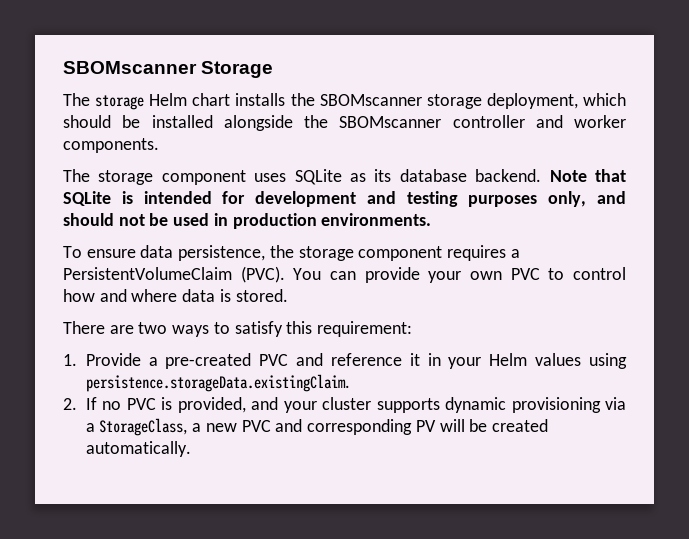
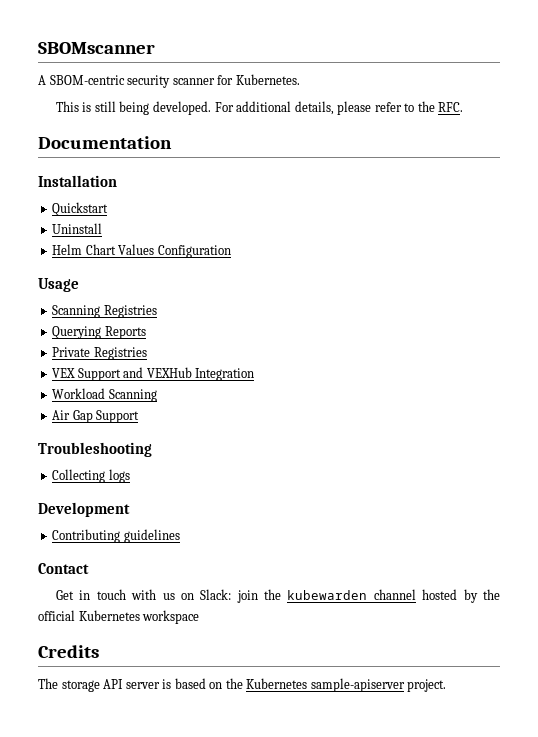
- SBOMscanner Storage
- The storage Helm chart installs the SBOMscanner storage deployment, which should be installed alongside the SBOMscanner controller and worker components.
- The storage component uses SQLite as its database backend. Note that SQLite is intended for development and testing purposes only, and should not be used in production environments.
- To ensure data persistence, the storage component requires a PersistentVolumeClaim (PVC). You can provide your own PVC to control how and where data is stored.
- There are two ways to satisfy this requirement:
- 1. Provide a pre-created PVC and reference it in your Helm values using persistence.storageData.existingClaim.
- 2. If no PVC is provided, and your cluster supports dynamic provisioning via a StorageClass, a new PVC and corresponding PV will be created automatically.
+ SBOMscanner
+ A SBOM-centric security scanner for Kubernetes.
+ This is still being developed. For additional details, please refer to the RFC.
+ Documentation
+ Installation
+ Quickstart
+ Uninstall
+ Helm Chart Values Configuration
+ Usage
+ Scanning Registries
+ Querying Reports
+ Private Registries
+ VEX Support and VEXHub Integration
+ Workload Scanning
+ Air Gap Support
+ Troubleshooting
+ Collecting logs
+ Development
+ Contributing guidelines
+ Contact
+ Get in touch with us on Slack: join the kubewarden channel hosted by the official Kubernetes workspace
+ Credits
+ The storage API server is based on the Kubernetes sample-apiserver project.

